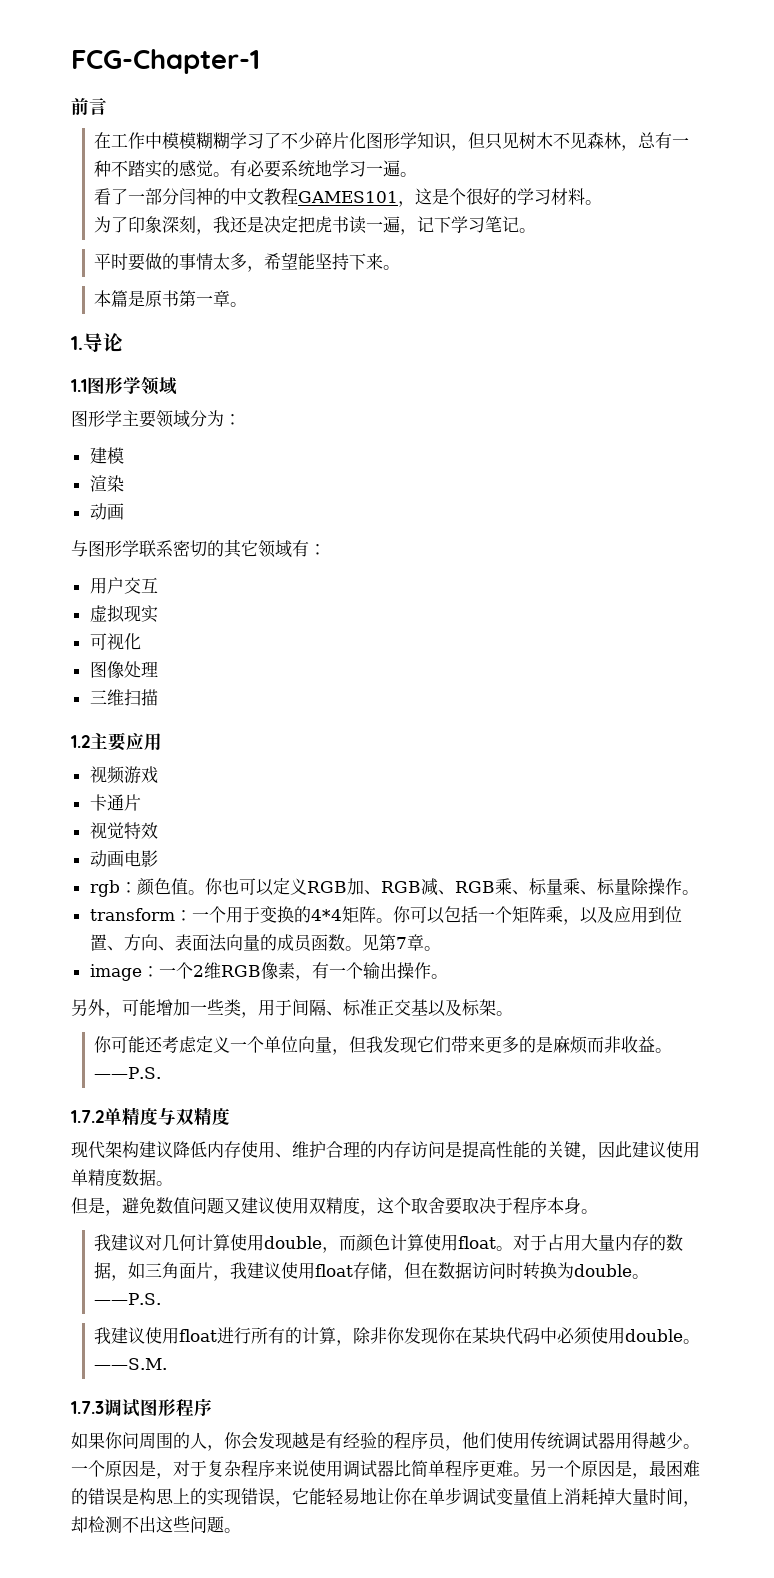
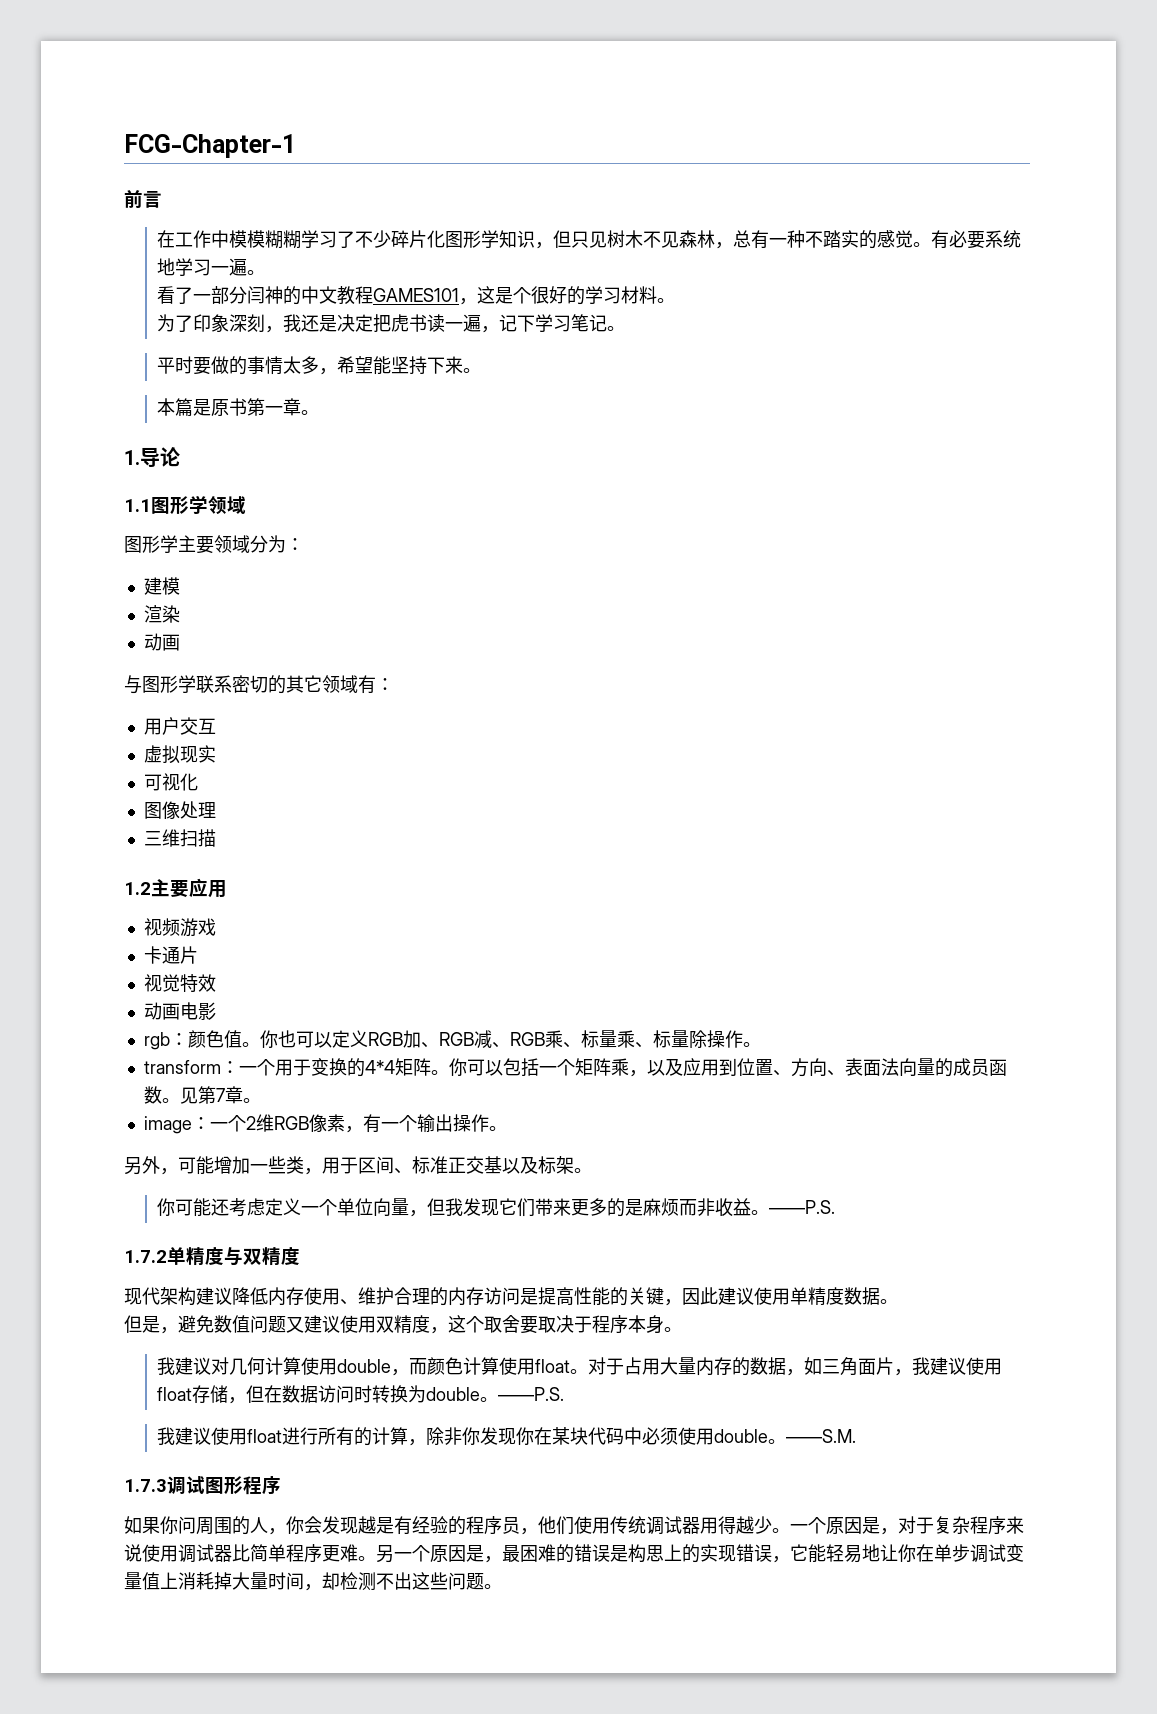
- 另外，可能增加一些类，用于间隔、标准正交基以及标架。
+ 另外，可能增加一些类，用于区间、标准正交基以及标架。

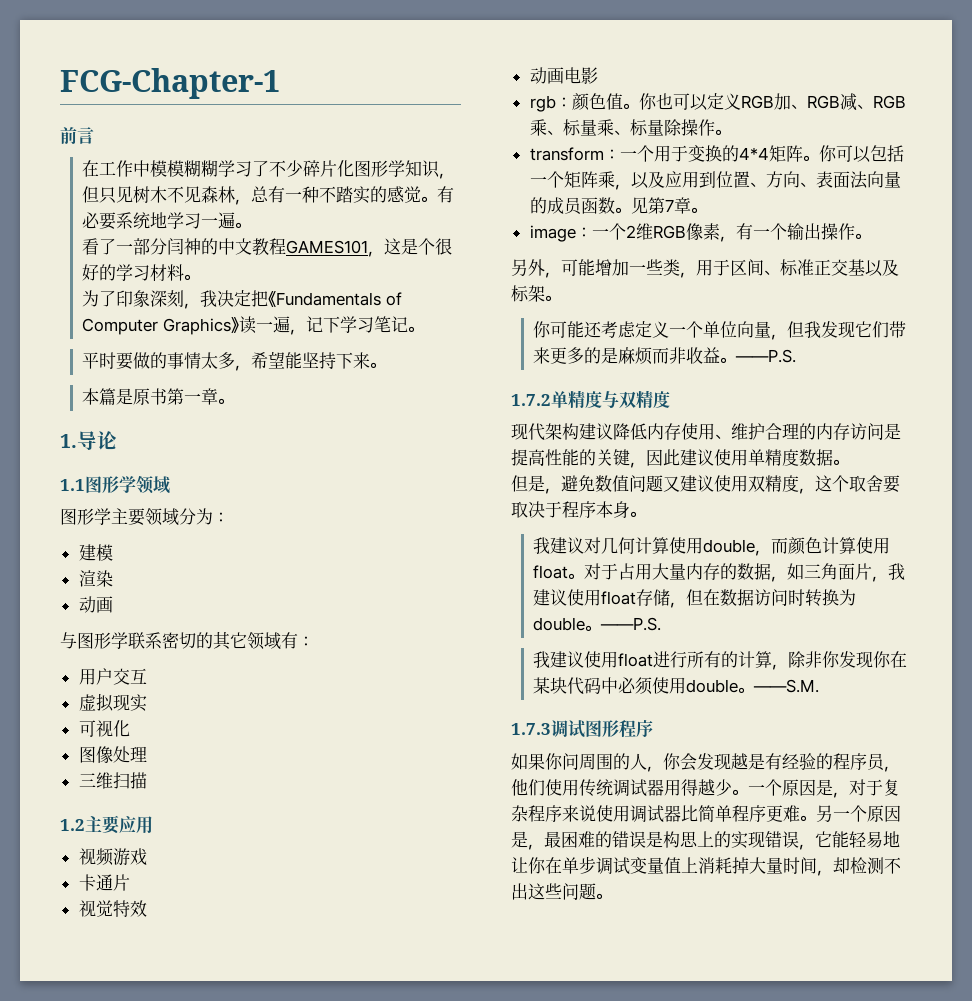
- 为了印象深刻，我还是决定把虎书读一遍，记下学习笔记。
+ 为了印象深刻，我决定把《Fundamentals of Computer Graphics》读一遍，记下学习笔记。

